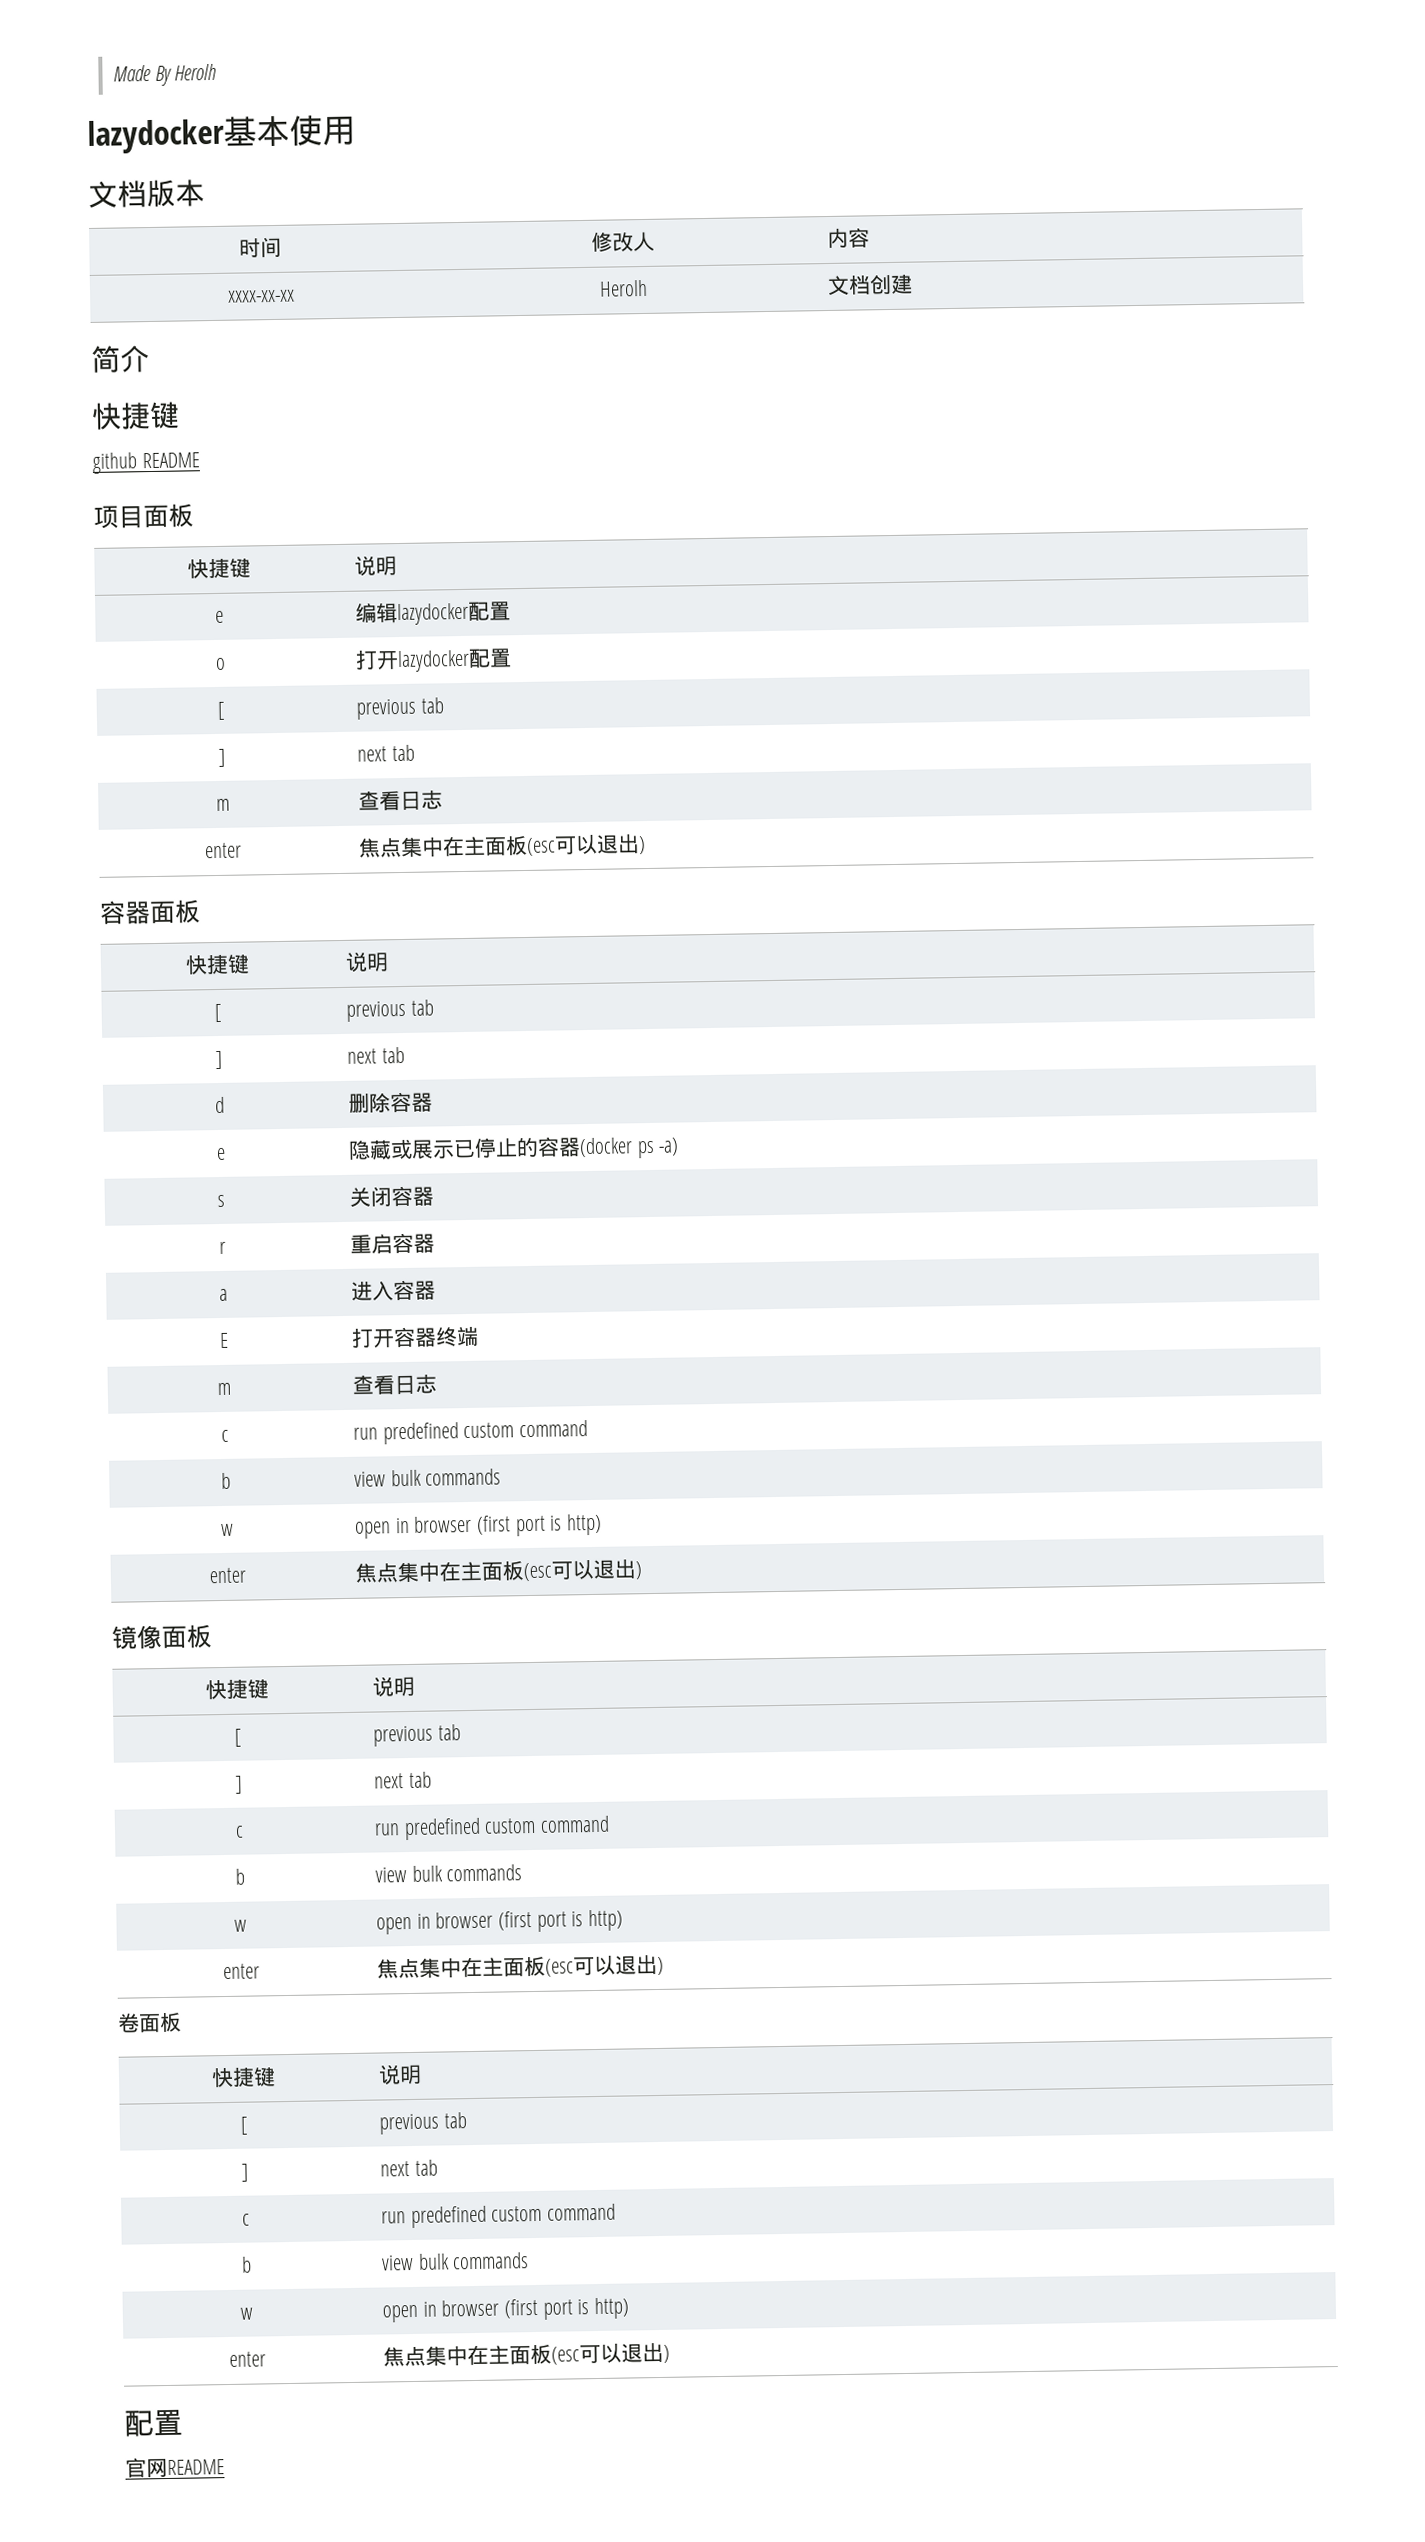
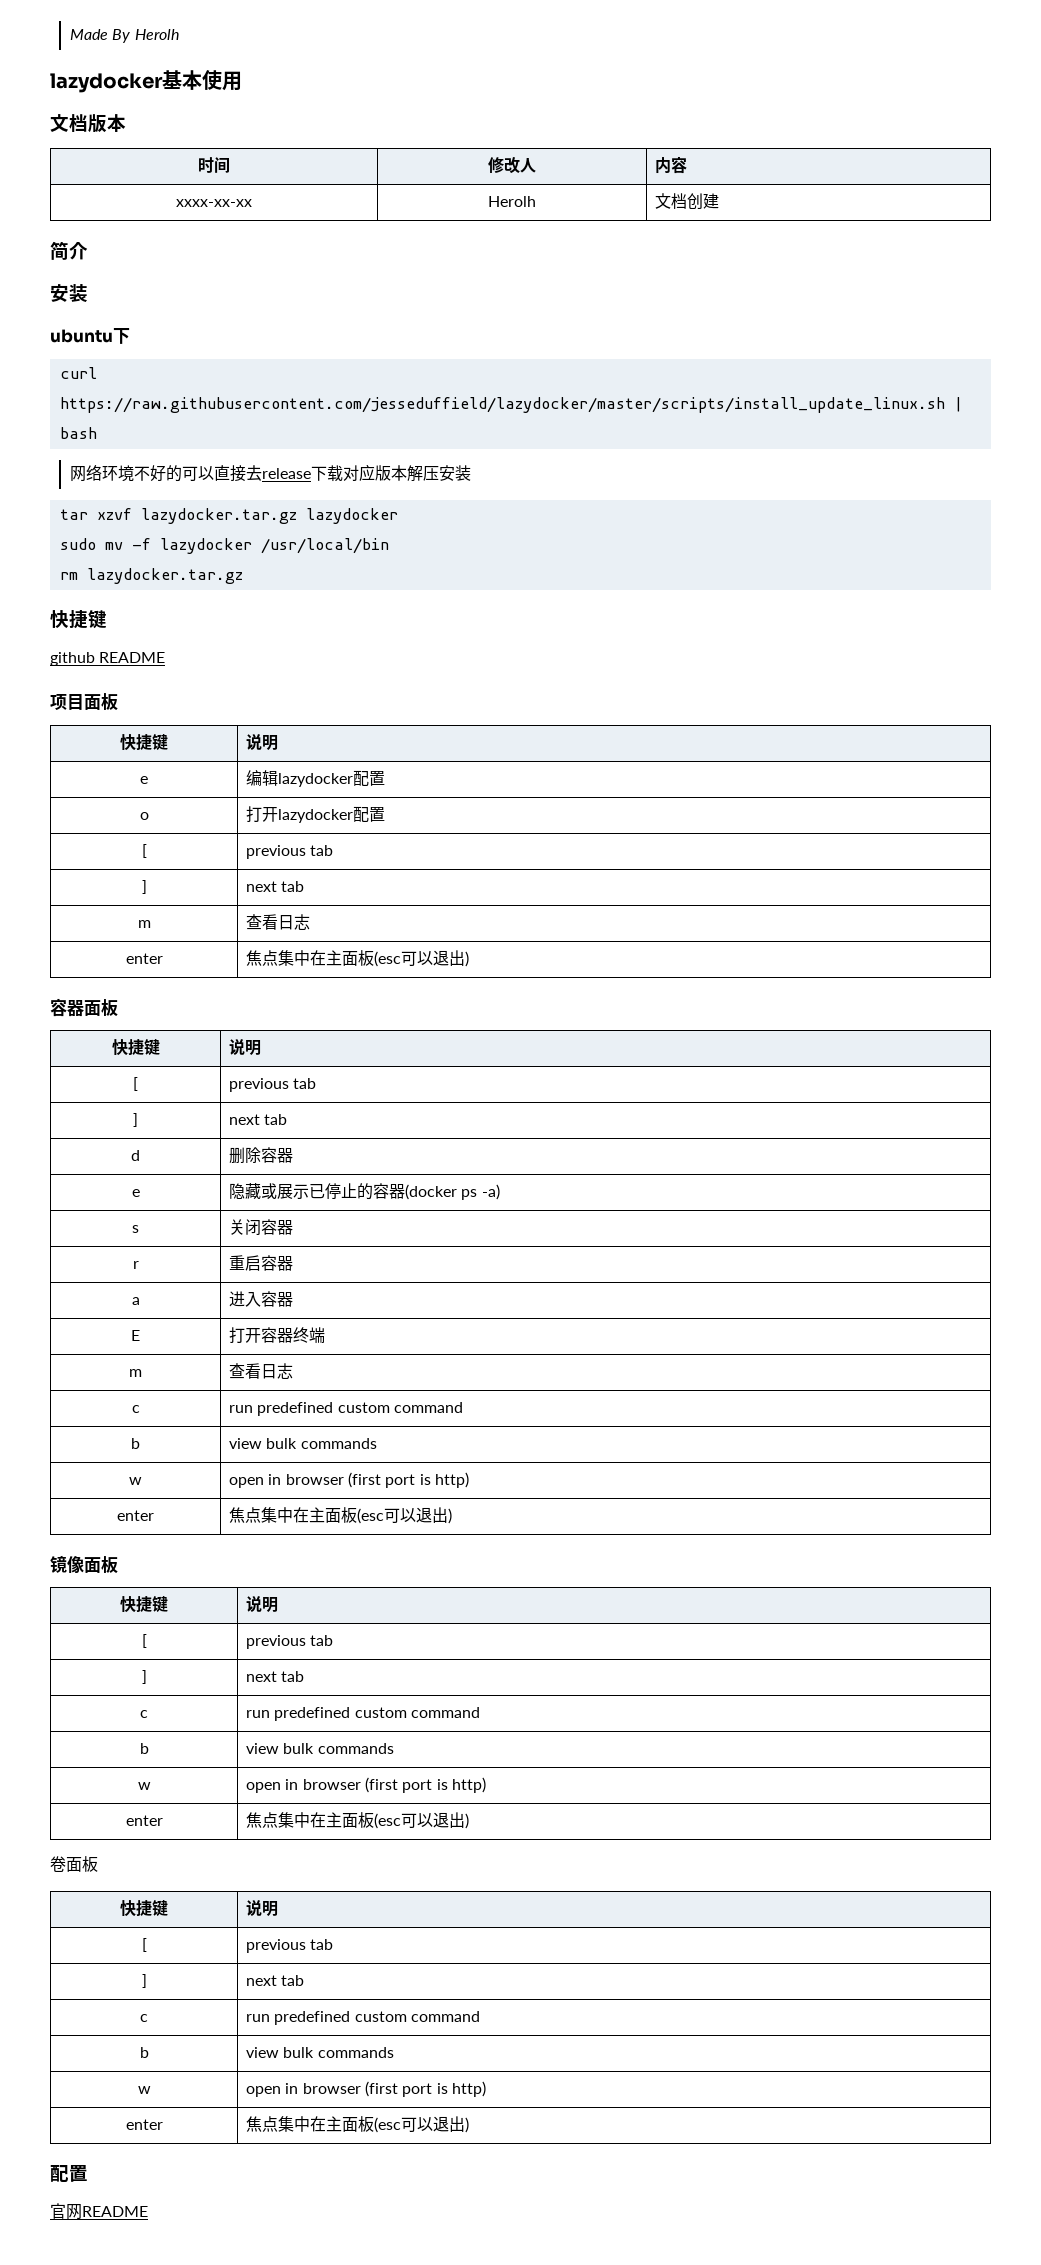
  简介
+ 安装
+ ubuntu下
+ curl https://raw.githubusercontent.com/jesseduffield/lazydocker/master/scripts/install_update_linux.sh | bash
+ 网络环境不好的可以直接去release下载对应版本解压安装
+ tar xzvf lazydocker.tar.gz lazydocker
+ sudo mv -f lazydocker /usr/local/bin
+ rm lazydocker.tar.gz

